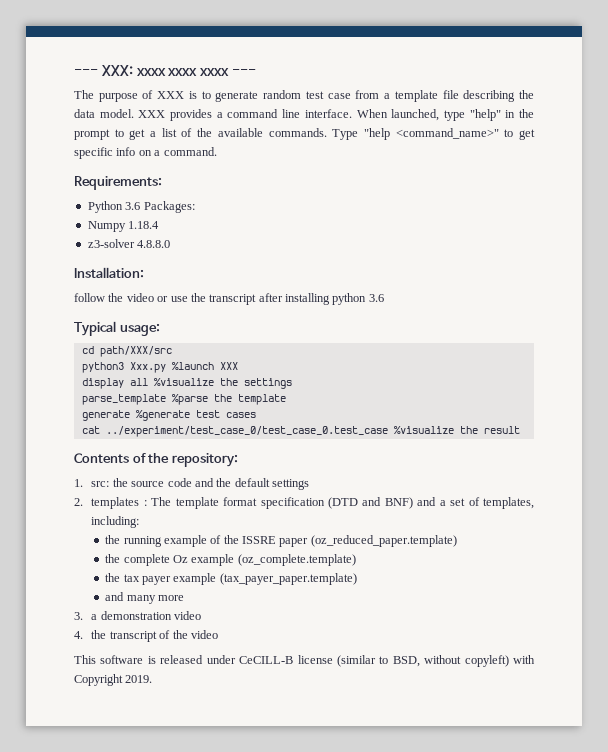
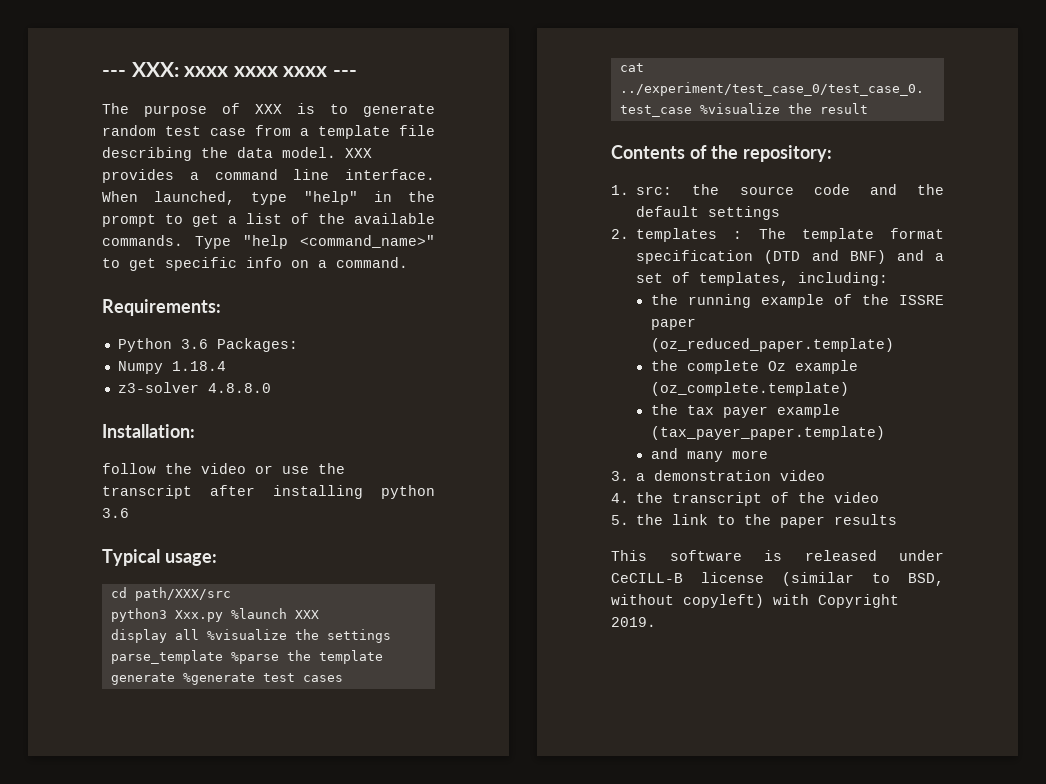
+ 5. the link to the paper results

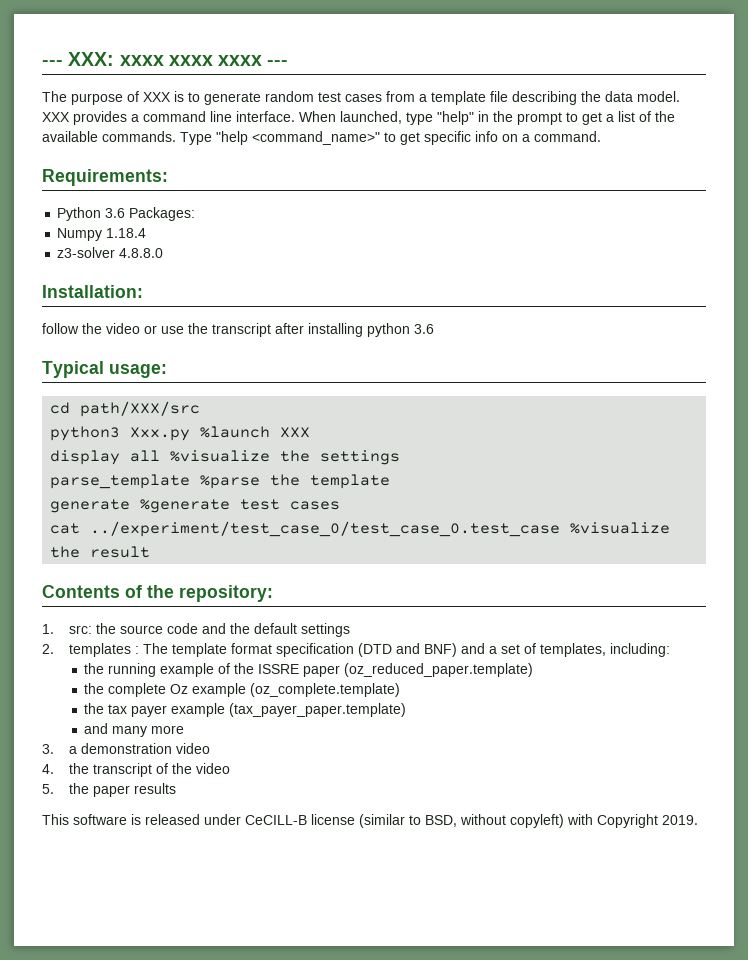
- The purpose of XXX is to generate random test case from a template file describing the data model.
+ The purpose of XXX is to generate random test cases from a template file describing the data model.
- 5. the link to the paper results
+ 5. the paper results

